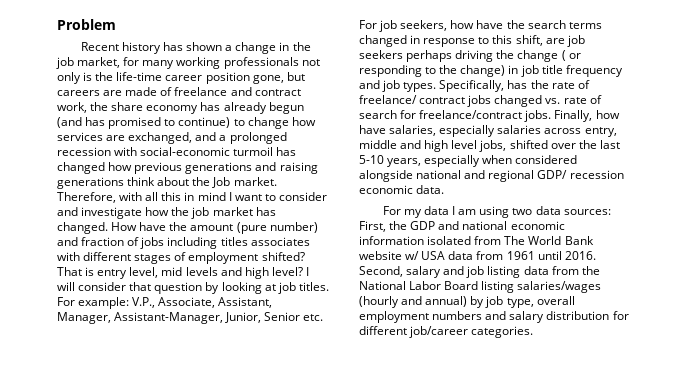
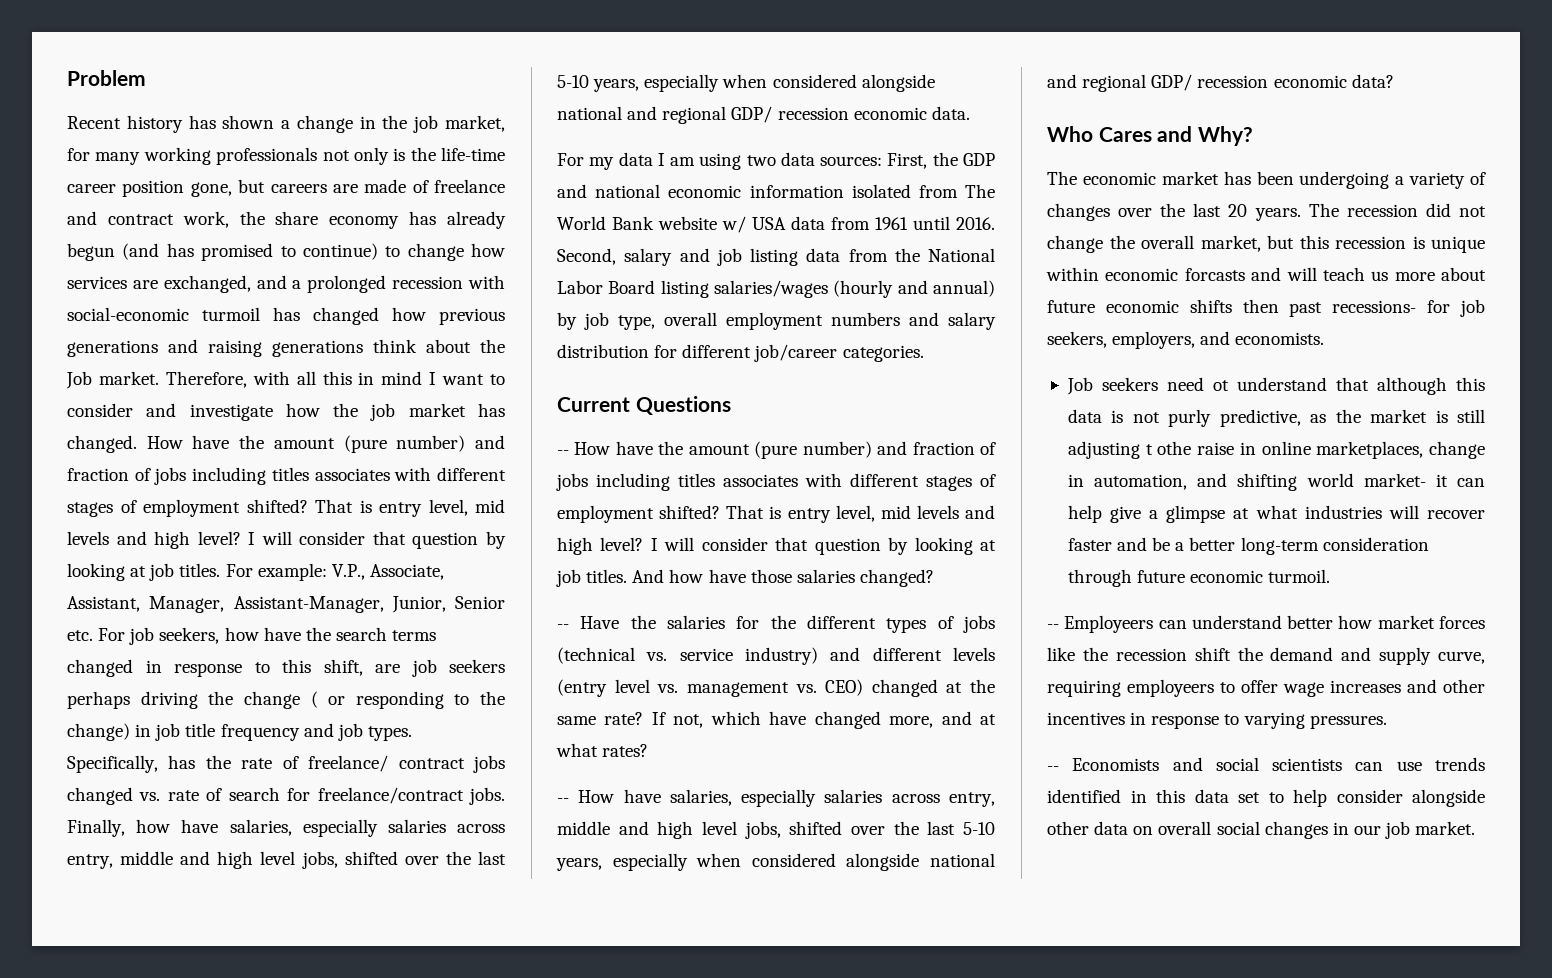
+ Current Questions
+ -- How have the amount (pure number) and fraction of jobs including titles associates with different stages of employment shifted? That is entry level, mid levels and high level? I will consider that question by looking at job titles. And how have those salaries changed?
+ -- Have the salaries for the different types of jobs (technical vs. service industry) and different levels (entry level vs. management vs. CEO) changed at the same rate? If not, which have changed more, and at what rates?
+ -- How have salaries, especially salaries across entry, middle and high level jobs, shifted over the last 5-10 years, especially when considered alongside national and regional GDP/ recession economic data?
+ Who Cares and Why?
+ The economic market has been undergoing a variety of changes over the last 20 years. The recession did not change the overall market, but this recession is unique within economic forcasts and will teach us more about future economic shifts then past recessions- for job seekers, employers, and economists.
+ Job seekers need ot understand that although this data is not purly predictive, as the market is still adjusting t othe raise in online marketplaces, change in automation, and shifting world market- it can help give a glimpse at what industries will recover faster and be a better long-term consideration through future economic turmoil.
+ -- Employeers can understand better how market forces like the recession shift the demand and supply curve, requiring employeers to offer wage increases and other incentives in response to varying pressures.
+ -- Economists and social scientists can use trends identified in this data set to help consider alongside other data on overall social changes in our job market.

